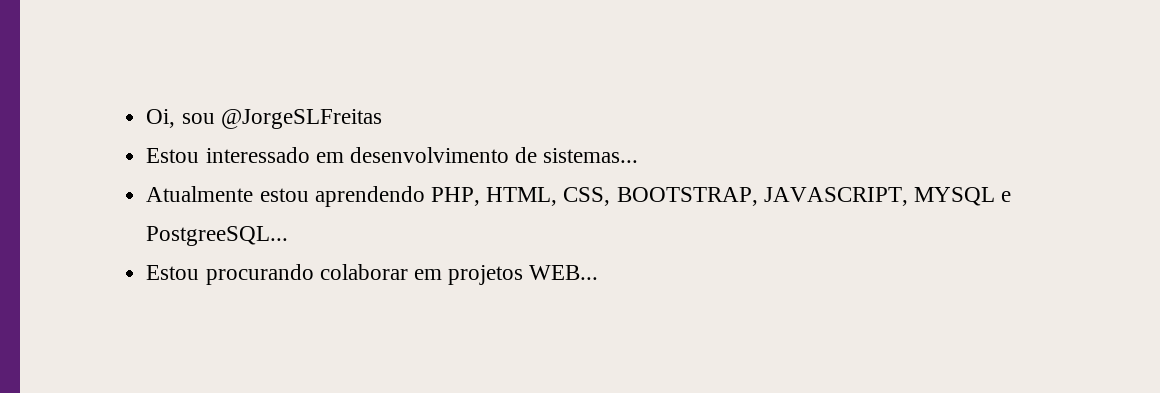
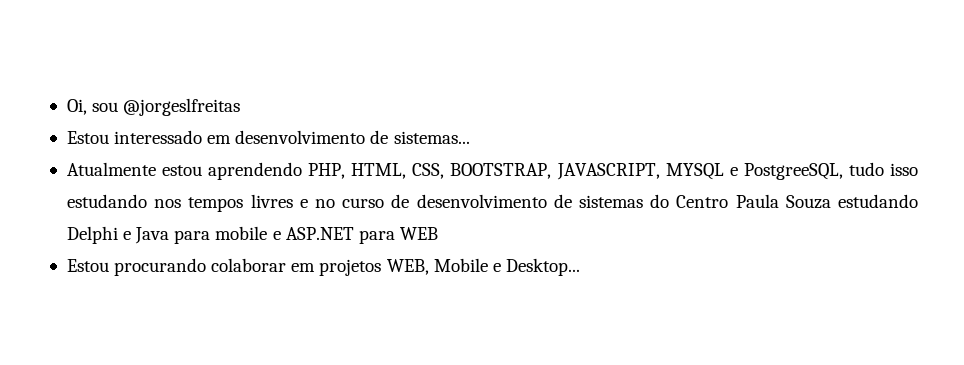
- Oi, sou @JorgeSLFreitas
+ Oi, sou @jorgeslfreitas
- Atualmente estou aprendendo PHP, HTML, CSS, BOOTSTRAP, JAVASCRIPT, MYSQL e PostgreeSQL...
+ Atualmente estou aprendendo PHP, HTML, CSS, BOOTSTRAP, JAVASCRIPT, MYSQL e PostgreeSQL, tudo isso estudando nos tempos livres e no curso de desenvolvimento de sistemas do Centro Paula Souza estudando Delphi e Java para mobile e ASP.NET para WEB
- Estou procurando colaborar em projetos WEB...
+ Estou procurando colaborar em projetos WEB, Mobile e Desktop...

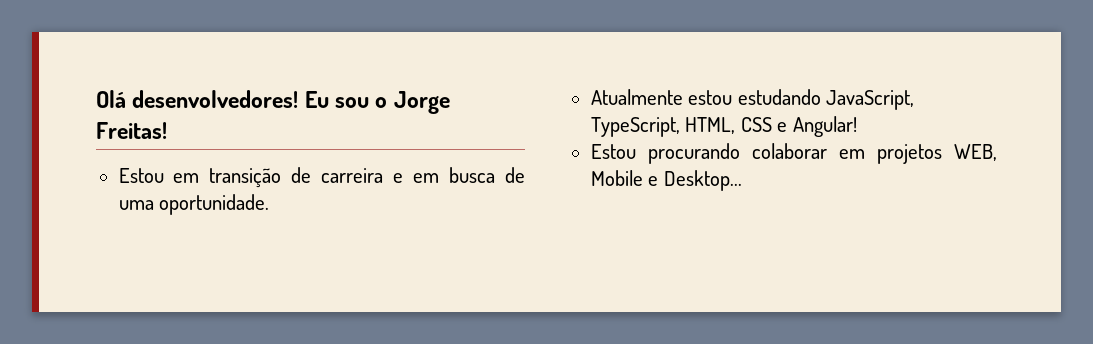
- Oi, sou @jorgeslfreitas
- Estou interessado em desenvolvimento de sistemas...
- Atualmente estou aprendendo PHP, HTML, CSS, BOOTSTRAP, JAVASCRIPT, MYSQL e PostgreeSQL, tudo isso estudando nos tempos livres e no curso de desenvolvimento de sistemas do Centro Paula Souza estudando Delphi e Java para mobile e ASP.NET para WEB
+ Olá desenvolvedores! Eu sou o Jorge Freitas!
+ Estou em transição de carreira e em busca de uma oportunidade.
+ Atualmente estou estudando JavaScript, TypeScript, HTML, CSS e Angular!

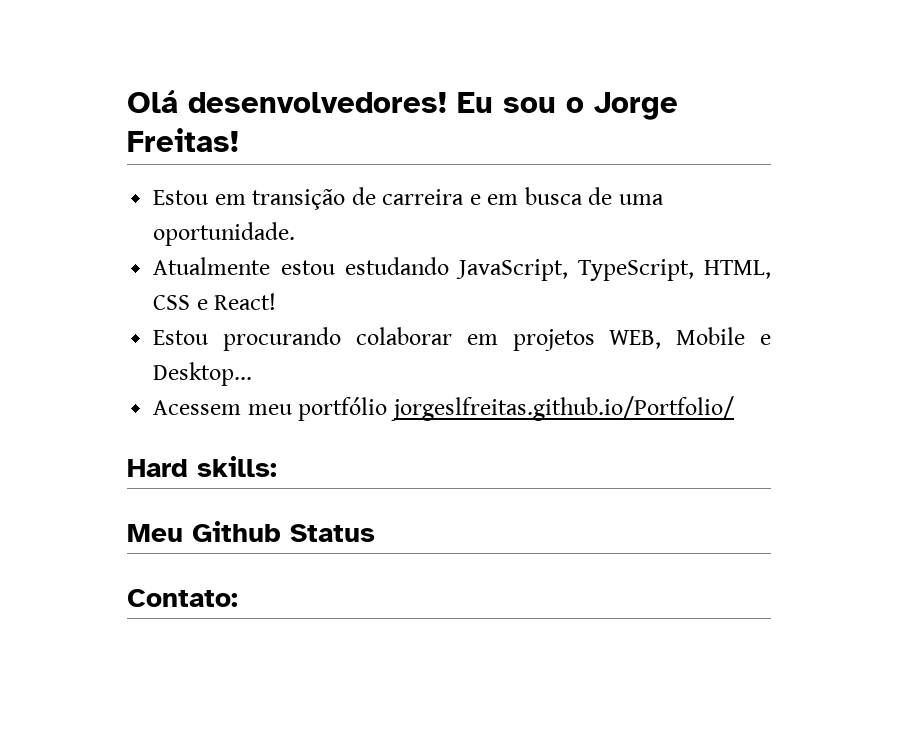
- Atualmente estou estudando JavaScript, TypeScript, HTML, CSS e Angular!
+ Atualmente estou estudando JavaScript, TypeScript, HTML, CSS e React!
+ Acessem meu portfólio jorgeslfreitas.github.io/Portfolio/
+ Hard skills:
+ Meu Github Status
+ Contato:

